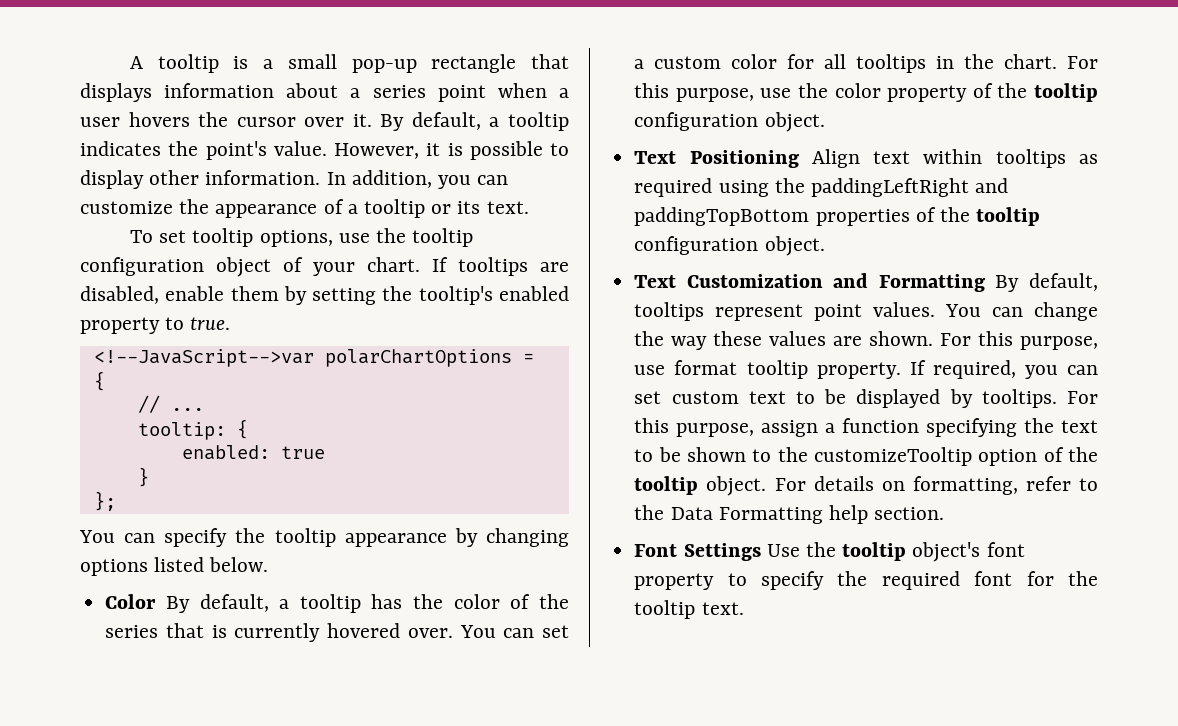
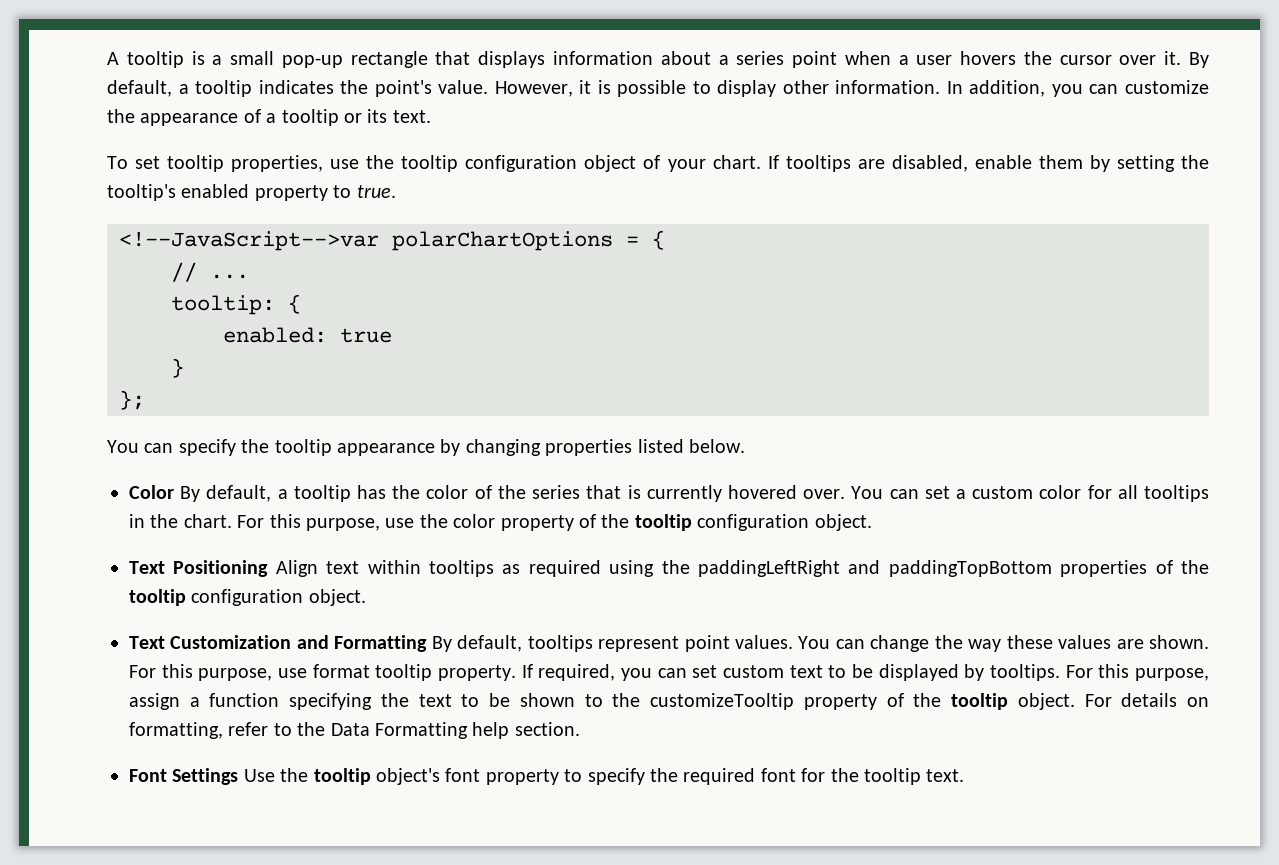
- To set tooltip options, use the tooltip configuration object of your chart.
+ To set tooltip properties, use the tooltip configuration object of your chart.
- You can specify the tooltip appearance by changing options listed below.
+ You can specify the tooltip appearance by changing properties listed below.
- For this purpose, assign a function specifying the text to be shown to the customizeTooltip option of the tooltip object.
+ For this purpose, assign a function specifying the text to be shown to the customizeTooltip property of the tooltip object.

